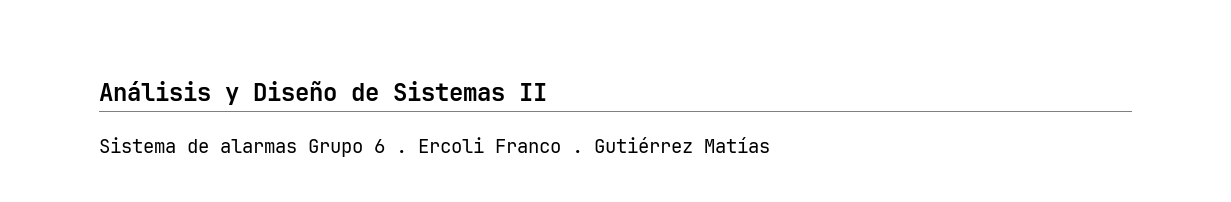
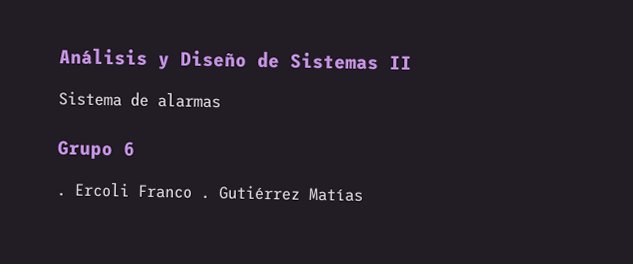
- Sistema de alarmas Grupo 6 .
+ Sistema de alarmas
+ Grupo 6
+ .

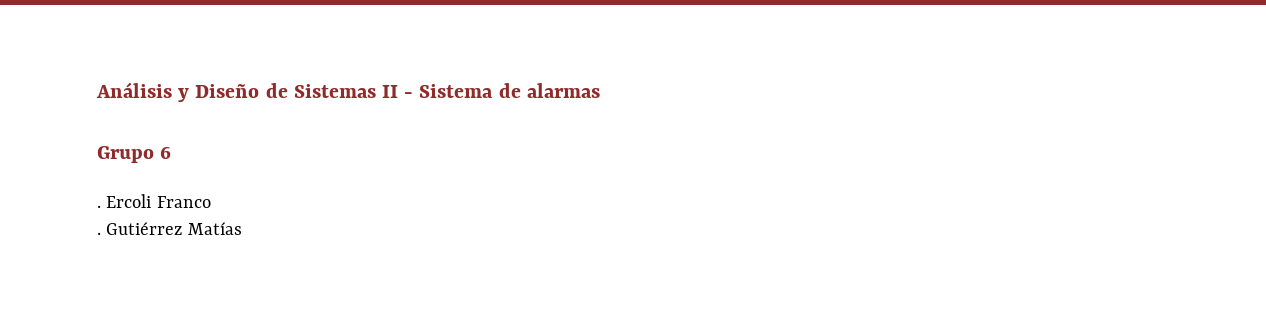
- Análisis y Diseño de Sistemas II
- Sistema de alarmas
+ Análisis y Diseño de Sistemas II - Sistema de alarmas
- Ercoli Franco .
+ Ercoli Franco
+ .

